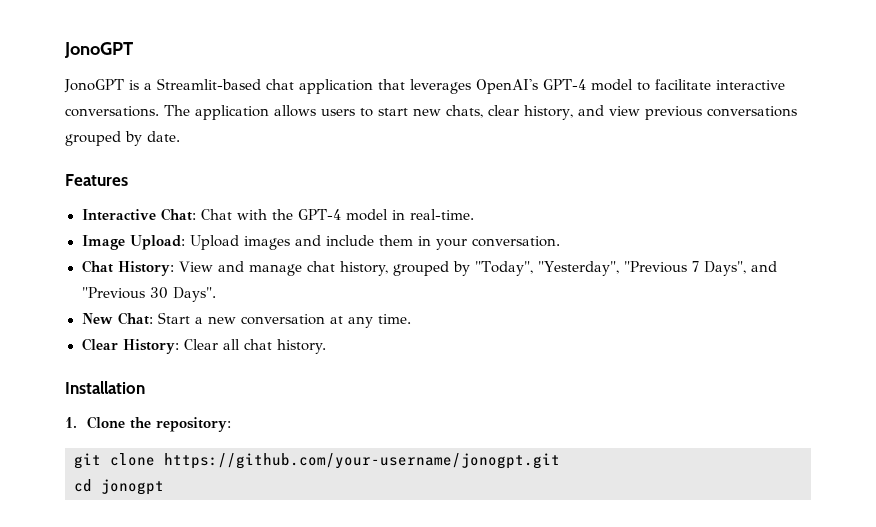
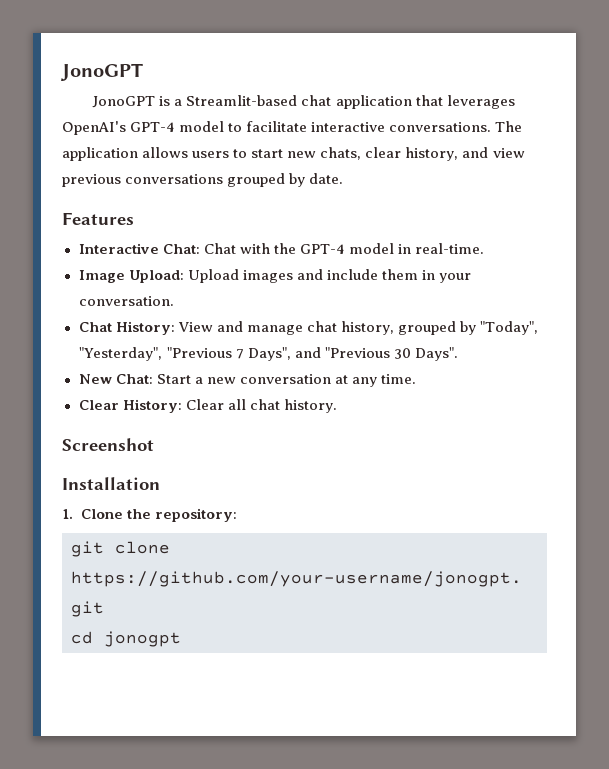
+ Screenshot

